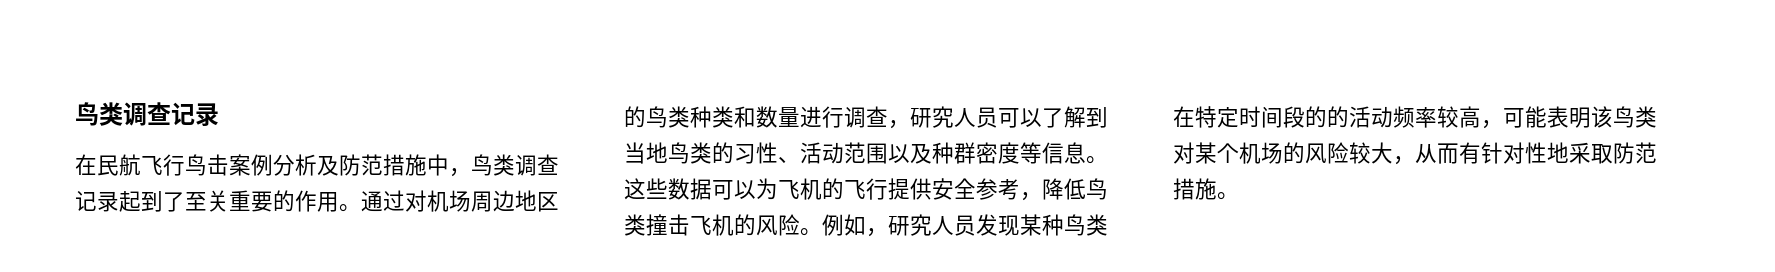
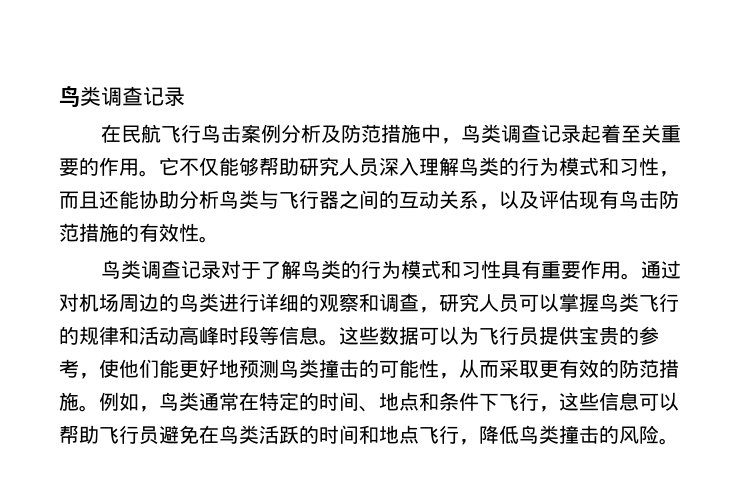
- 在民航飞行鸟击案例分析及防范措施中，鸟类调查记录起到了至关重要的作用。
+ 在民航飞行鸟击案例分析及防范措施中，鸟类调查记录起着至关重要的作用。
- 通过对机场周边地区的鸟类种类和数量进行调查，研究人员可以了解到当地鸟类的习性、活动范围以及种群密度等信息。
+ 它不仅能够帮助研究人员深入理解鸟类的行为模式和习性，而且还能协助分析鸟类与飞行器之间的互动关系，以及评估现有鸟击防范措施的有效性。
+ 鸟类调查记录对于了解鸟类的行为模式和习性具有重要作用。通过对机场周边的鸟类进行详细的观察和调查，研究人员可以掌握鸟类飞行的规律和活动高峰时段等信息。
- 这些数据可以为飞机的飞行提供安全参考，降低鸟类撞击飞机的风险。例如，研究人员发现某种鸟类在特定时间段的的活动频率较高，可能表明该鸟类对某个机场的风险较大，从而有针对性地采取防范措施。
+ 这些数据可以为飞行员提供宝贵的参考，使他们能更好地预测鸟类撞击的可能性，从而采取更有效的防范措施。例如，鸟类通常在特定的时间、地点和条件下飞行，这些信息可以帮助飞行员避免在鸟类活跃的时间和地点飞行，降低鸟类撞击的风险。

